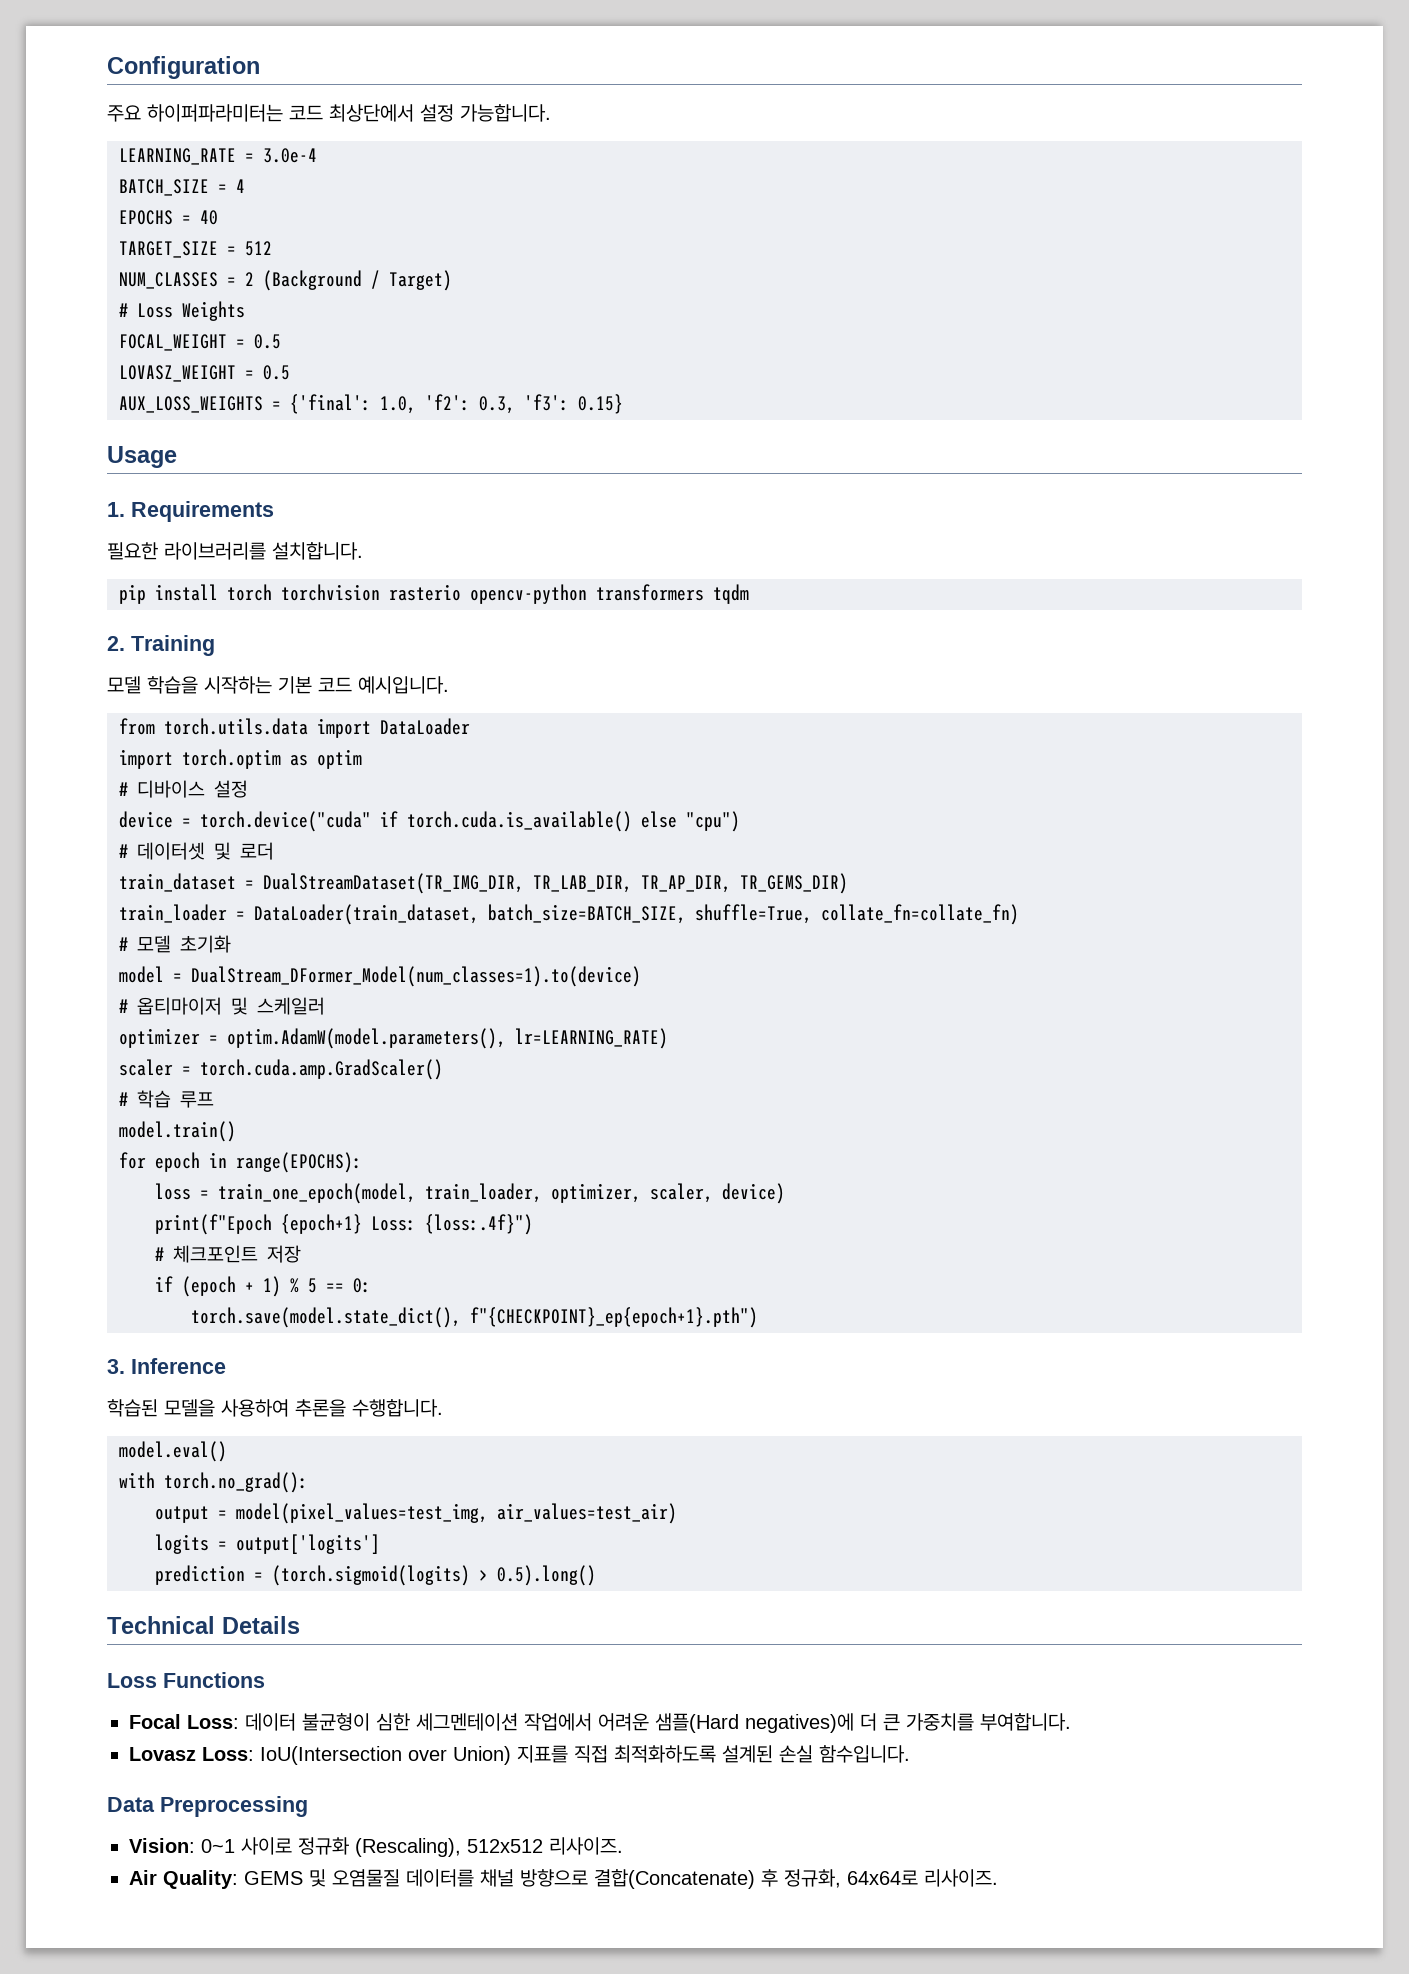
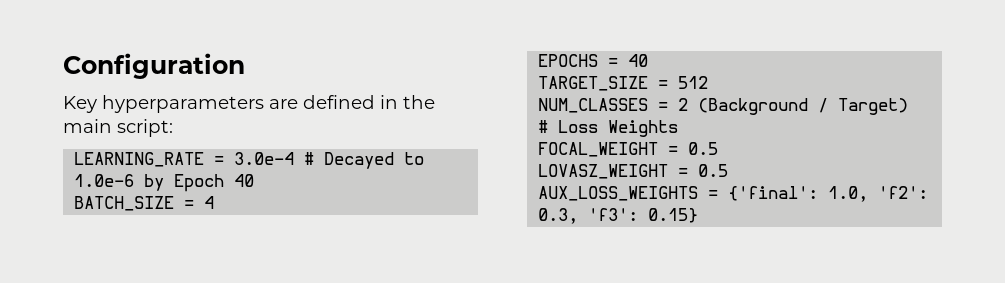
- 주요 하이퍼파라미터는 코드 최상단에서 설정 가능합니다.
- LEARNING_RATE = 3.0e-4
+ Key hyperparameters are defined in the main script:
+ LEARNING_RATE = 3.0e-4 # Decayed to 1.0e-6 by Epoch 40
- Usage
- 1. Requirements
- 필요한 라이브러리를 설치합니다.
- pip install torch torchvision rasterio opencv-python transformers tqdm
- 2. Training
- 모델 학습을 시작하는 기본 코드 예시입니다.
- from torch.utils.data import DataLoader
- import torch.optim as optim
- # 디바이스 설정
- device = torch.device("cuda" if torch.cuda.is_available() else "cpu")
- # 데이터셋 및 로더
- train_dataset = DualStreamDataset(TR_IMG_DIR, TR_LAB_DIR, TR_AP_DIR, TR_GEMS_DIR)
- train_loader = DataLoader(train_dataset, batch_size=BATCH_SIZE, shuffle=True, collate_fn=collate_fn)
- # 모델 초기화
- model = DualStream_DFormer_Model(num_classes=1).to(device)
- # 옵티마이저 및 스케일러
- optimizer = optim.AdamW(model.parameters(), lr=LEARNING_RATE)
- scaler = torch.cuda.amp.GradScaler()
- # 학습 루프
- model.train()
- for epoch in range(EPOCHS):
- loss = train_one_epoch(model, train_loader, optimizer, scaler, device)
- print(f"Epoch {epoch+1} Loss: {loss:.4f}")
- # 체크포인트 저장
- if (epoch + 1) % 5 == 0:
- torch.save(model.state_dict(), f"{CHECKPOINT}_ep{epoch+1}.pth")
- 3. Inference
- 학습된 모델을 사용하여 추론을 수행합니다.
- model.eval()
- with torch.no_grad():
- output = model(pixel_values=test_img, air_values=test_air)
- logits = output['logits']
- prediction = (torch.sigmoid(logits) > 0.5).long()
- Technical Details
- Loss Functions
- Focal Loss: 데이터 불균형이 심한 세그멘테이션 작업에서 어려운 샘플(Hard negatives)에 더 큰 가중치를 부여합니다.
- Lovasz Loss: IoU(Intersection over Union) 지표를 직접 최적화하도록 설계된 손실 함수입니다.
- Data Preprocessing
- Vision: 0~1 사이로 정규화 (Rescaling), 512x512 리사이즈.
- Air Quality: GEMS 및 오염물질 데이터를 채널 방향으로 결합(Concatenate) 후 정규화, 64x64로 리사이즈.

